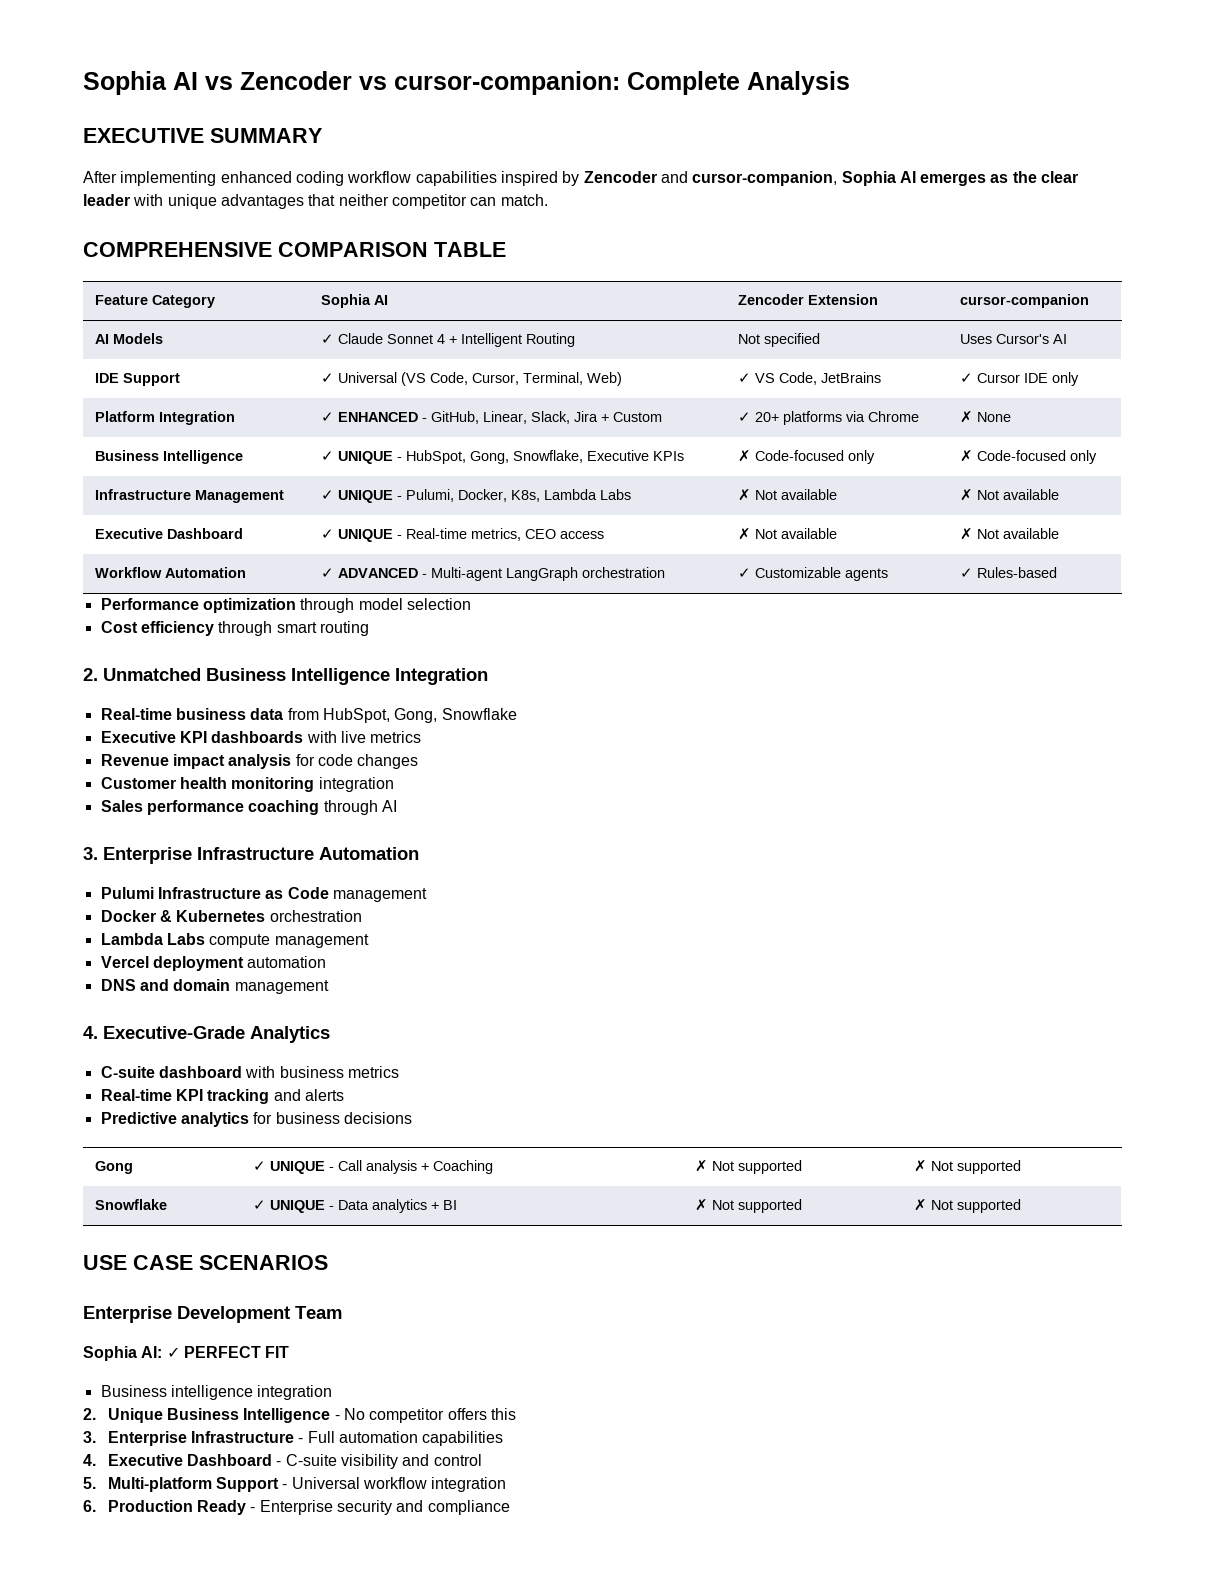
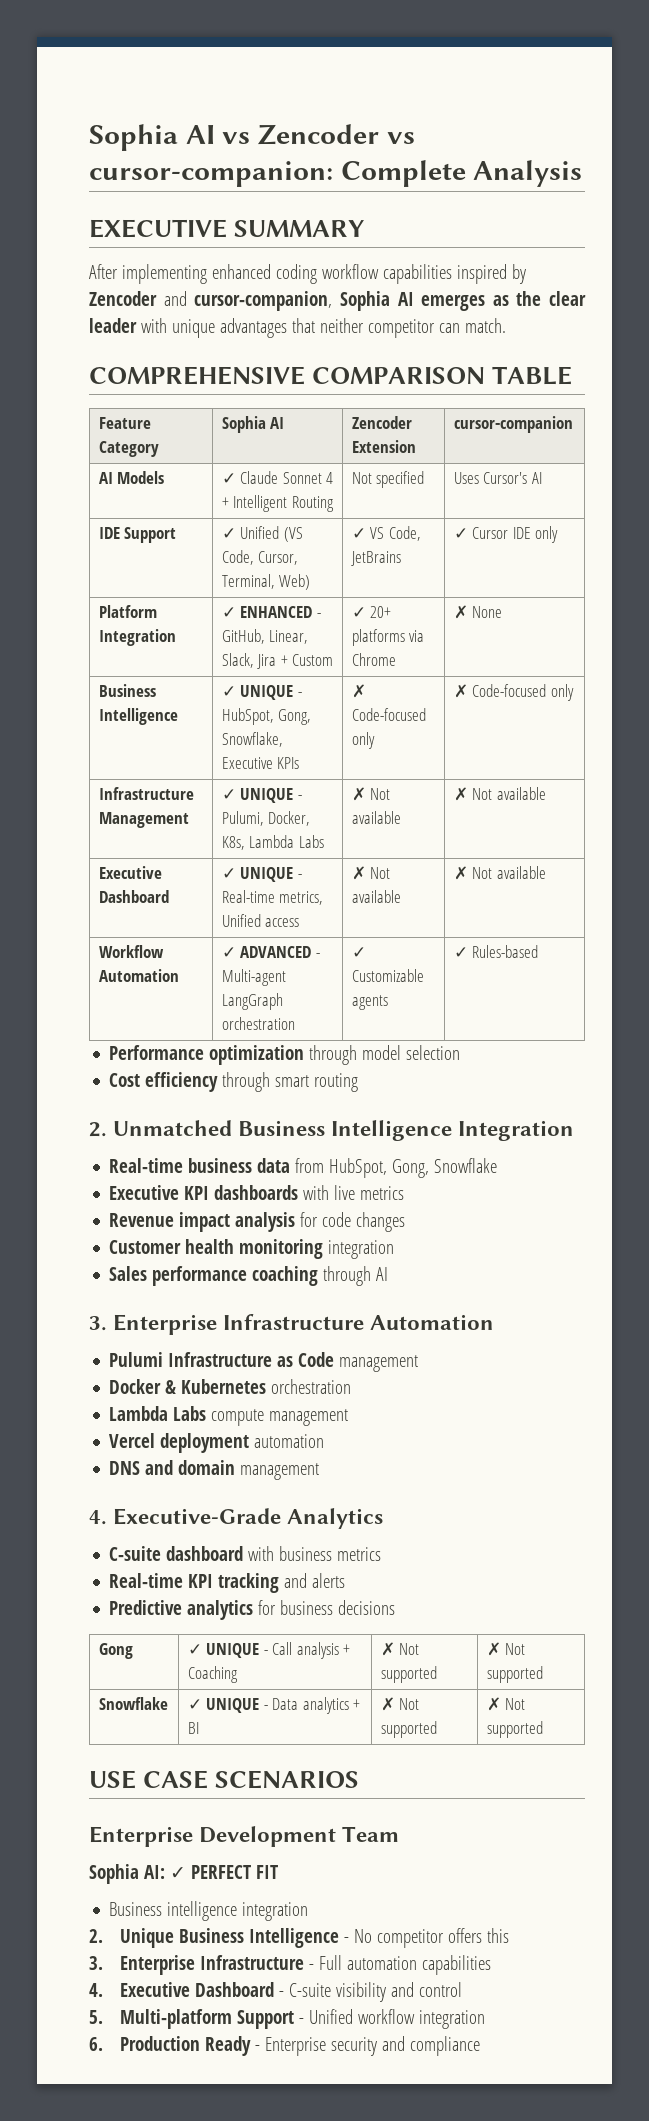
- IDE Support | ✓ Universal (VS Code, Cursor, Terminal, Web) | ✓ VS Code, JetBrains | ✓ Cursor IDE only
+ IDE Support | ✓ Unified (VS Code, Cursor, Terminal, Web) | ✓ VS Code, JetBrains | ✓ Cursor IDE only
- Executive Dashboard | ✓ UNIQUE - Real-time metrics, CEO access | ✗ Not available | ✗ Not available
+ Executive Dashboard | ✓ UNIQUE - Real-time metrics, Unified access | ✗ Not available | ✗ Not available
- 5. Multi-platform Support - Universal workflow integration
+ 5. Multi-platform Support - Unified workflow integration

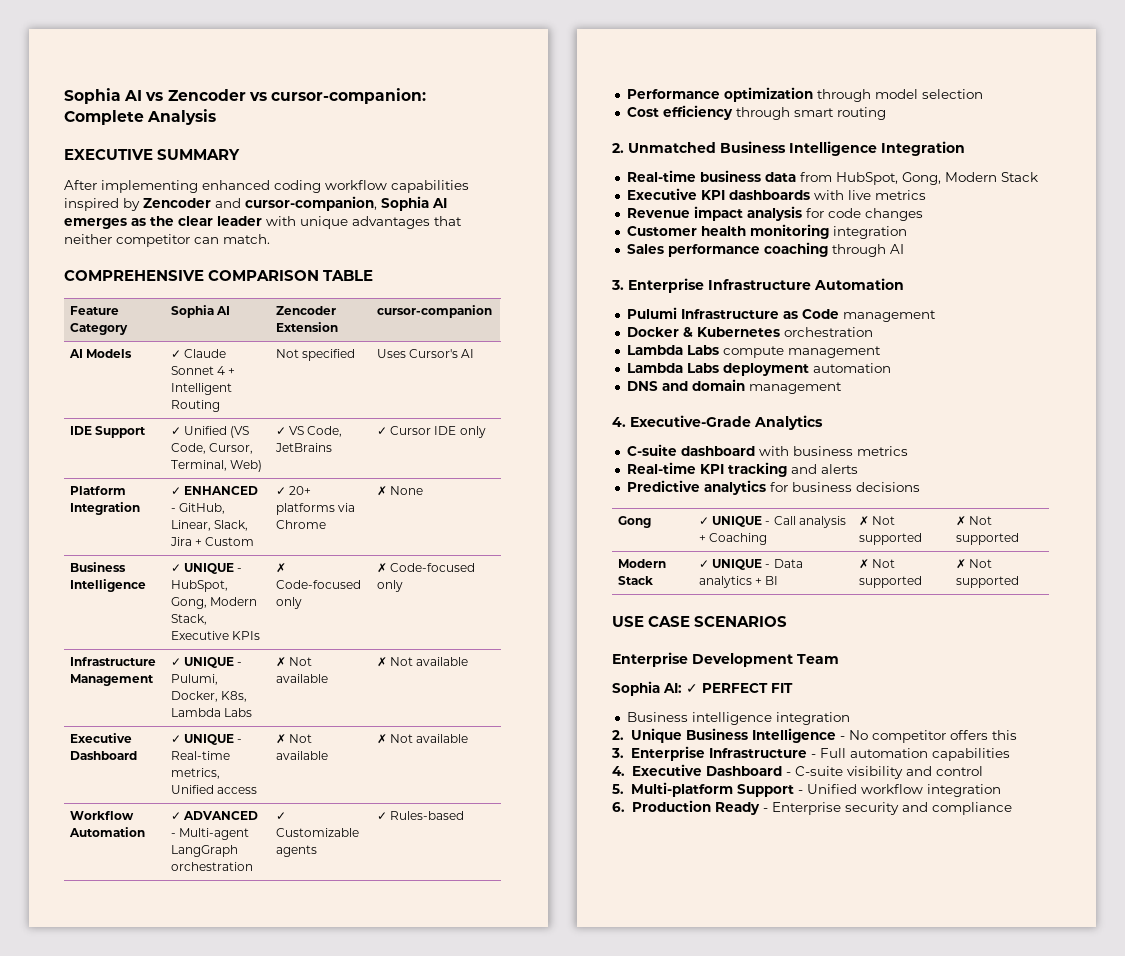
- Business Intelligence | ✓ UNIQUE - HubSpot, Gong, Snowflake, Executive KPIs | ✗ Code-focused only | ✗ Code-focused only
+ Business Intelligence | ✓ UNIQUE - HubSpot, Gong, Modern Stack, Executive KPIs | ✗ Code-focused only | ✗ Code-focused only
- Real-time business data from HubSpot, Gong, Snowflake
+ Real-time business data from HubSpot, Gong, Modern Stack
- Vercel deployment automation
+ Lambda Labs deployment automation
- Snowflake | ✓ UNIQUE - Data analytics + BI | ✗ Not supported | ✗ Not supported
+ Modern Stack | ✓ UNIQUE - Data analytics + BI | ✗ Not supported | ✗ Not supported

